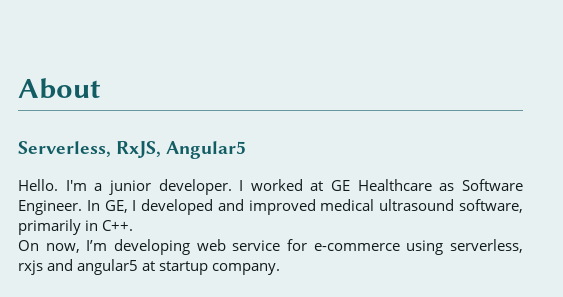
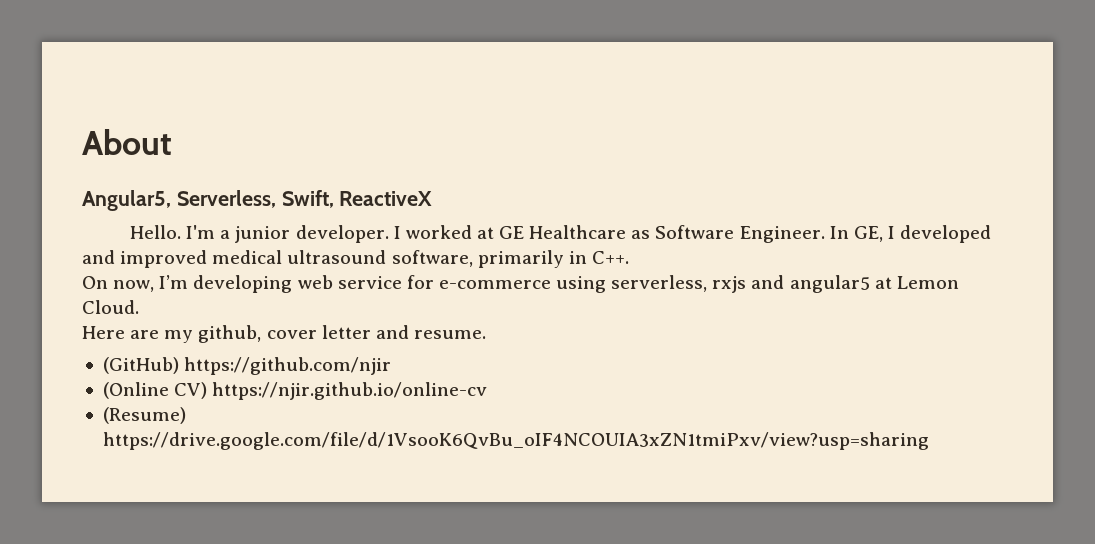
- Serverless, RxJS, Angular5
+ Angular5, Serverless, Swift, ReactiveX
- On now, I’m developing web service for e-commerce using serverless, rxjs and angular5 at startup company.
+ On now, I’m developing web service for e-commerce using serverless, rxjs and angular5 at Lemon Cloud.
+ Here are my github, cover letter and resume.
+ (GitHub) https://github.com/njir
+ (Online CV) https://njir.github.io/online-cv
+ (Resume) https://drive.google.com/file/d/1VsooK6QvBu_oIF4NCOUIA3xZN1tmiPxv/view?usp=sharing

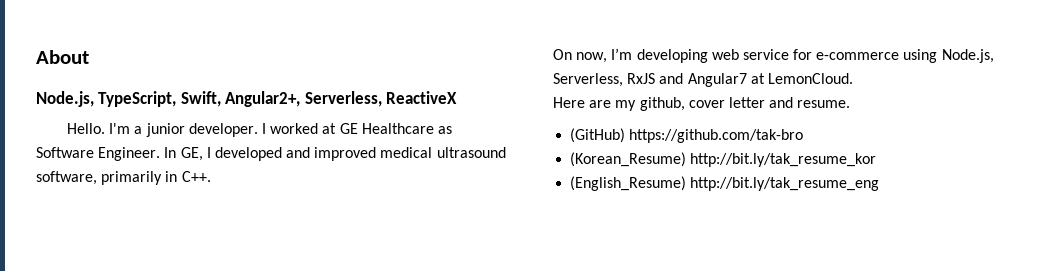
- Angular5, Serverless, Swift, ReactiveX
+ Node.js, TypeScript, Swift, Angular2+, Serverless, ReactiveX
- On now, I’m developing web service for e-commerce using serverless, rxjs and angular5 at Lemon Cloud.
+ On now, I’m developing web service for e-commerce using Node.js, Serverless, RxJS and Angular7 at LemonCloud.
- (GitHub) https://github.com/njir
- (Online CV) https://njir.github.io/online-cv
- (Resume) https://drive.google.com/file/d/1VsooK6QvBu_oIF4NCOUIA3xZN1tmiPxv/view?usp=sharing
+ (GitHub) https://github.com/tak-bro
+ (Korean_Resume) http://bit.ly/tak_resume_kor
+ (English_Resume) http://bit.ly/tak_resume_eng

